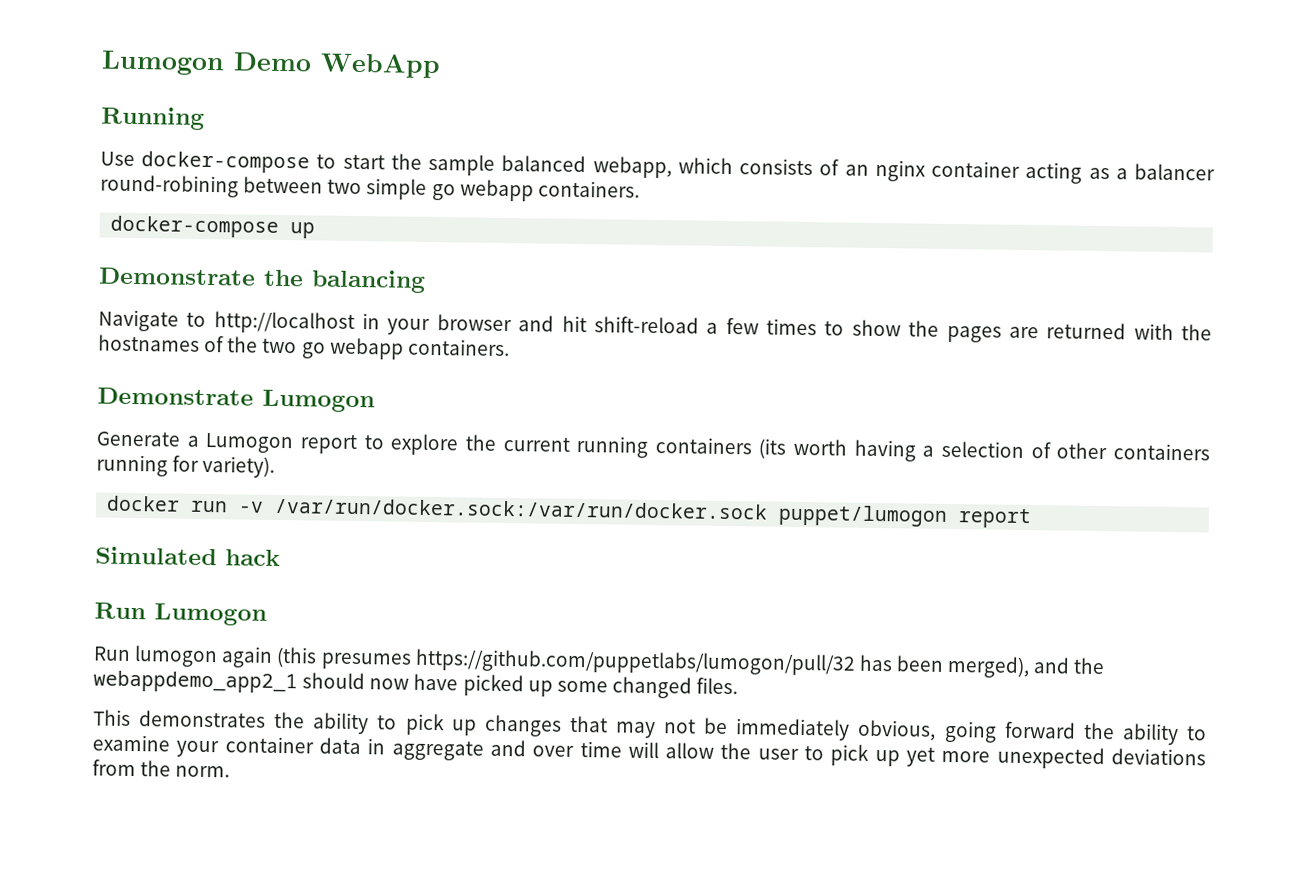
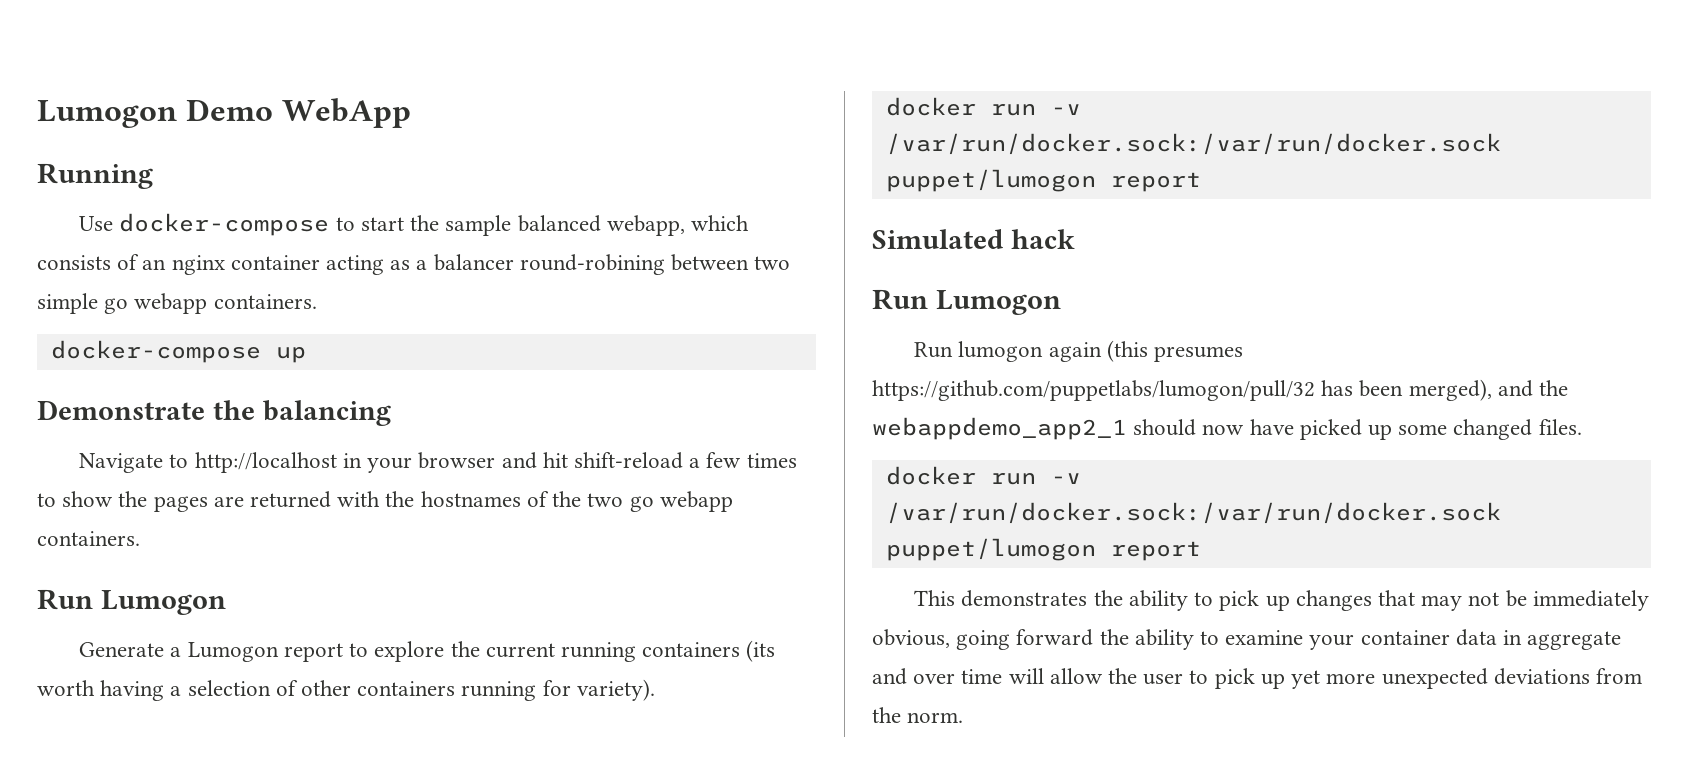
  Navigate to http://localhost in your browser and hit shift-reload a few times to show the pages are returned with the hostnames of the two go webapp containers.
- Demonstrate Lumogon
+ Run Lumogon
  Run lumogon again (this presumes https://github.com/puppetlabs/lumogon/pull/32 has been merged), and the webappdemo_app2_1 should now have picked up some changed files.
+ docker run -v /var/run/docker.sock:/var/run/docker.sock puppet/lumogon report

